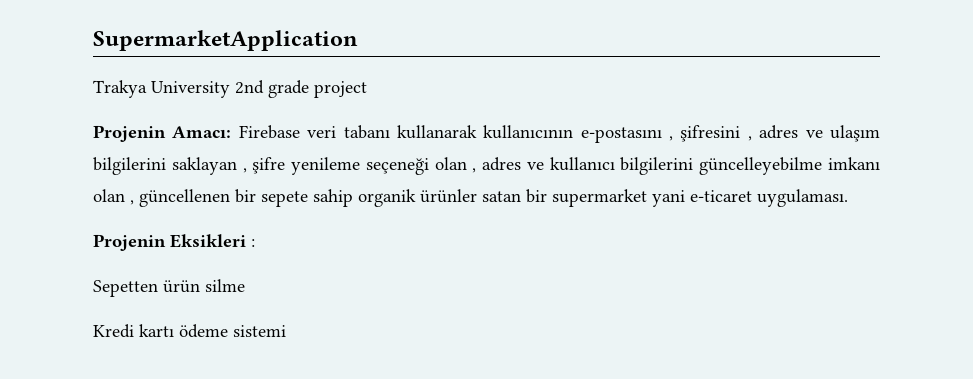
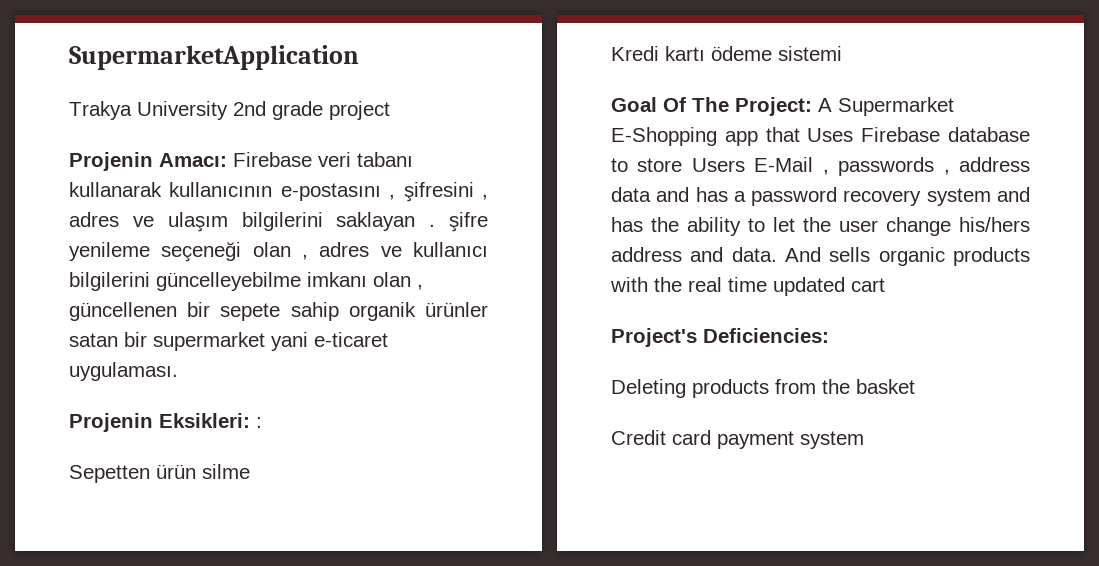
- Projenin Amacı: Firebase veri tabanı kullanarak kullanıcının e-postasını , şifresini , adres ve ulaşım bilgilerini saklayan , şifre yenileme seçeneği olan , adres ve kullanıcı bilgilerini güncelleyebilme imkanı olan , güncellenen bir sepete sahip organik ürünler satan bir supermarket yani e-ticaret uygulaması.
+ Projenin Amacı: Firebase veri tabanı kullanarak kullanıcının e-postasını , şifresini , adres ve ulaşım bilgilerini saklayan . şifre yenileme seçeneği olan , adres ve kullanıcı bilgilerini güncelleyebilme imkanı olan , güncellenen bir sepete sahip organik ürünler satan bir supermarket yani e-ticaret uygulaması.
- Projenin Eksikleri :
+ Projenin Eksikleri: :
+ Goal Of The Project: A Supermarket E-Shopping app that Uses Firebase database to store Users E-Mail , passwords , address data and has a password recovery system and has the ability to let the user change his/hers address and data. And sells organic products with the real time updated cart
+ Project's Deficiencies:
+ Deleting products from the basket
+ Credit card payment system

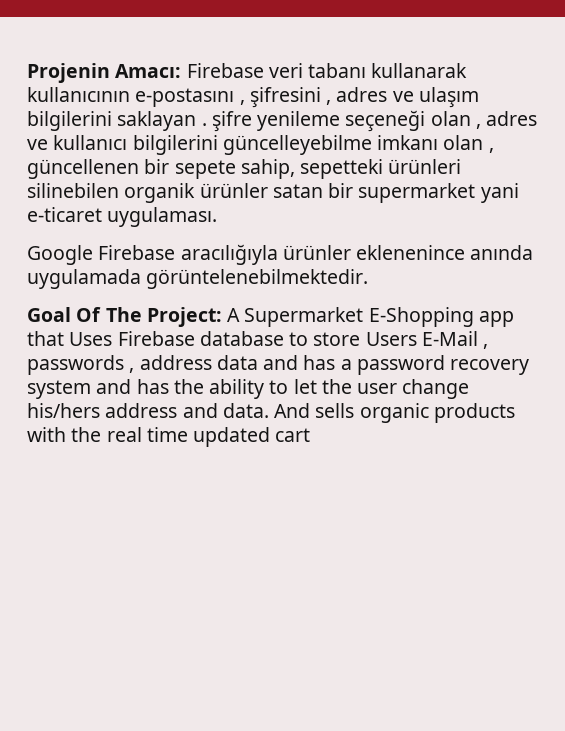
- SupermarketApplication
- Trakya University 2nd grade project
- Projenin Amacı: Firebase veri tabanı kullanarak kullanıcının e-postasını , şifresini , adres ve ulaşım bilgilerini saklayan . şifre yenileme seçeneği olan , adres ve kullanıcı bilgilerini güncelleyebilme imkanı olan , güncellenen bir sepete sahip organik ürünler satan bir supermarket yani e-ticaret uygulaması.
+ Projenin Amacı: Firebase veri tabanı kullanarak kullanıcının e-postasını , şifresini , adres ve ulaşım bilgilerini saklayan . şifre yenileme seçeneği olan , adres ve kullanıcı bilgilerini güncelleyebilme imkanı olan , güncellenen bir sepete sahip, sepetteki ürünleri silinebilen organik ürünler satan bir supermarket yani e-ticaret uygulaması.
- Projenin Eksikleri: :
- Sepetten ürün silme
- Kredi kartı ödeme sistemi
+ Google Firebase aracılığıyla ürünler eklenenince anında uygulamada görüntelenebilmektedir.
- Project's Deficiencies:
- Deleting products from the basket
- Credit card payment system

